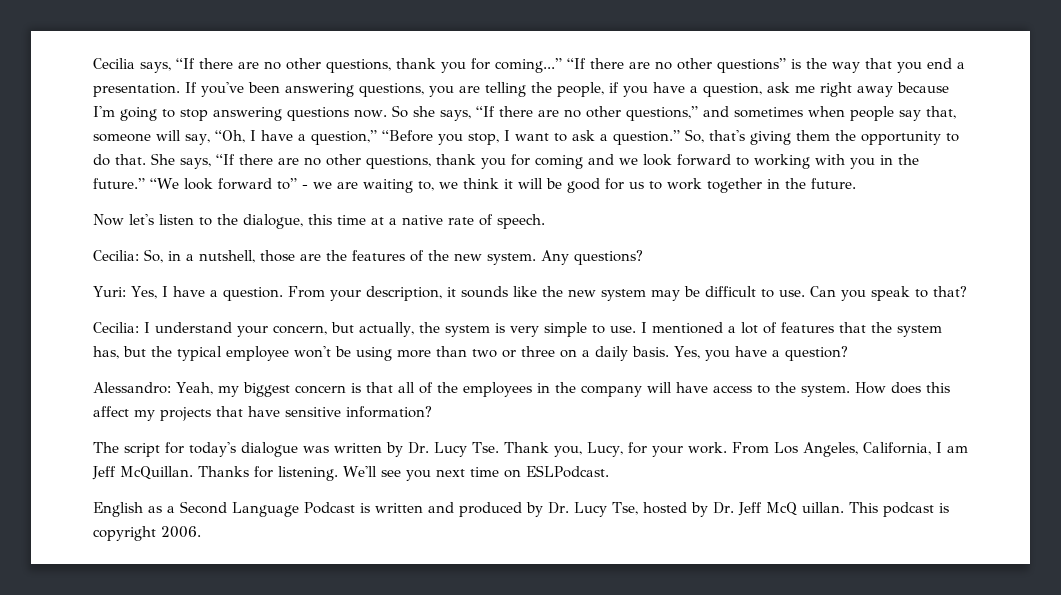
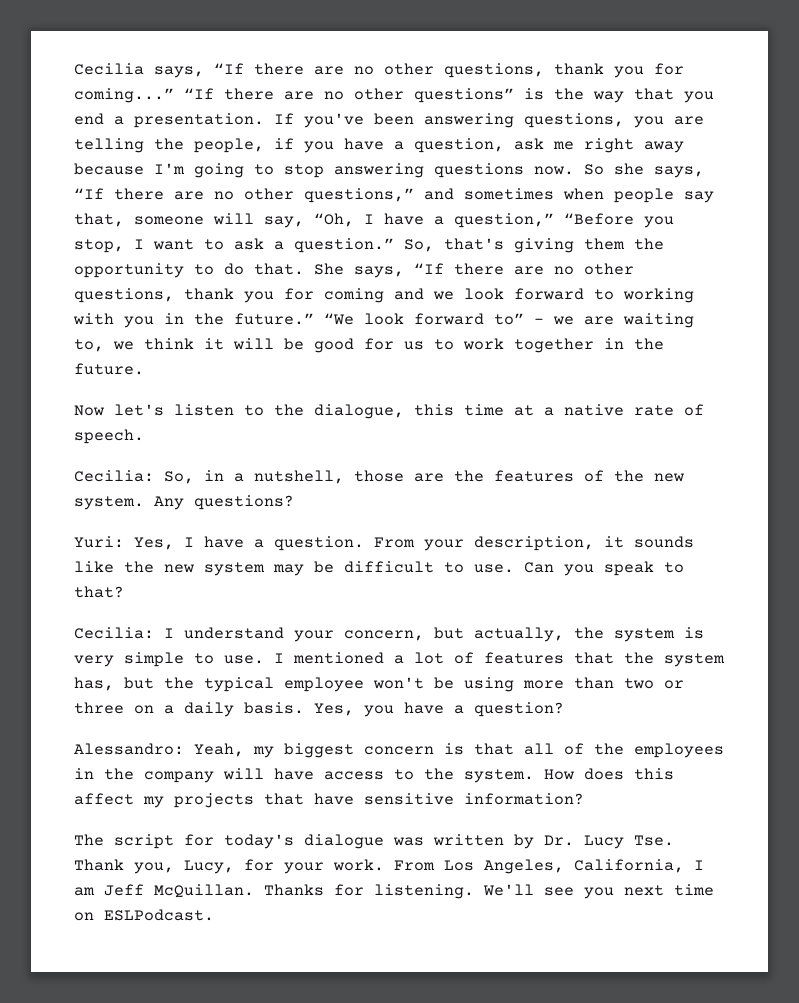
- English as a Second Language Podcast is written and produced by Dr. Lucy Tse, hosted by Dr. Jeff McQ uillan. This podcast is copyright 2006.

